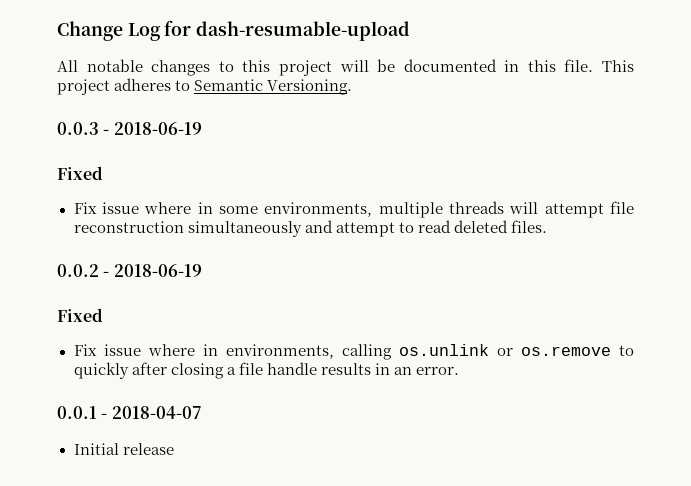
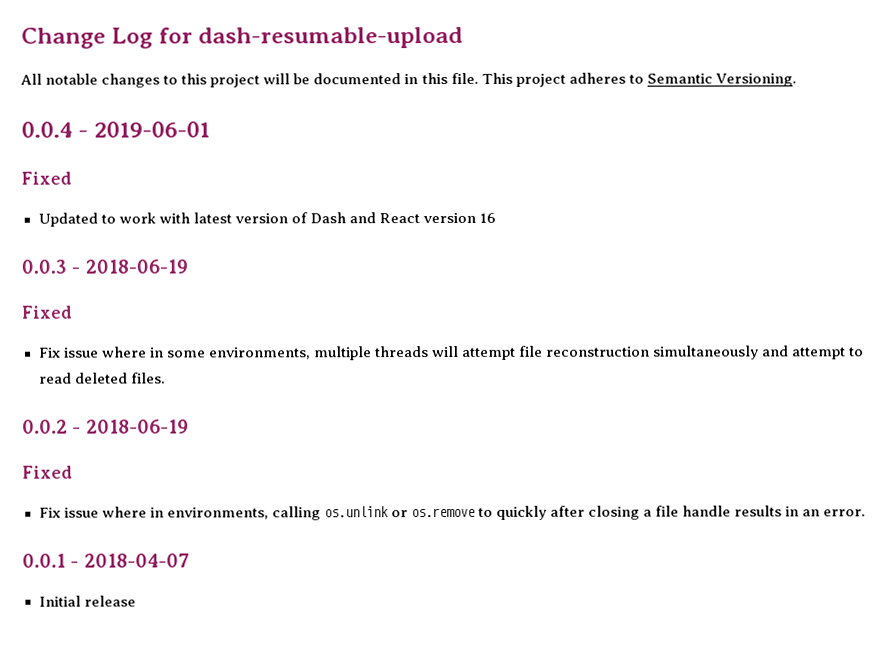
+ 0.0.4 - 2019-06-01
+ Fixed
+ Updated to work with latest version of Dash and React version 16

